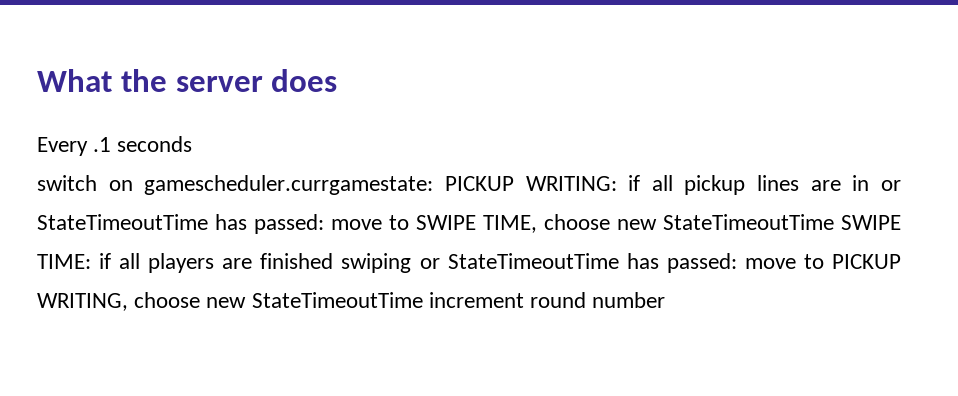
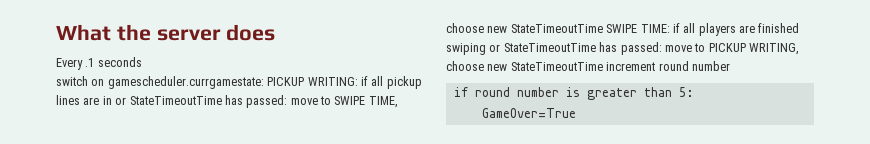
+ if round number is greater than 5:
+ GameOver=True

